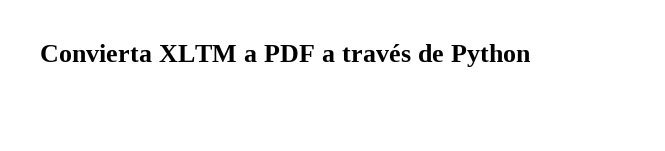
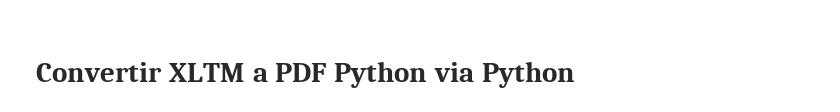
- Convierta XLTM a PDF a través de Python
+ Convertir XLTM a PDF Python via Python

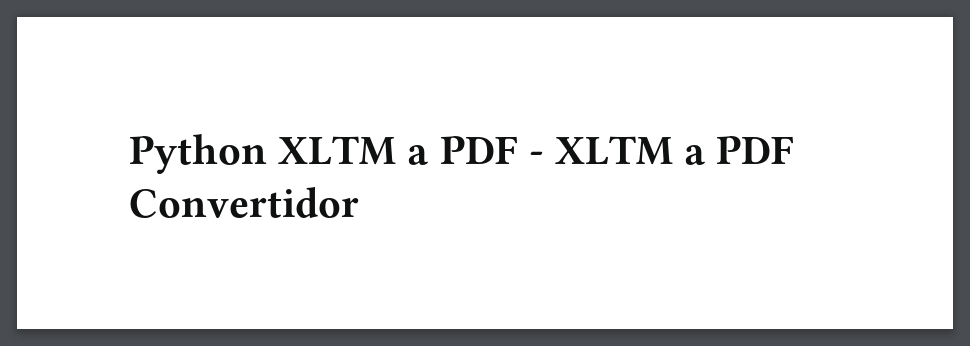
- Convertir XLTM a PDF Python via Python
+ Python XLTM a PDF - XLTM a PDF Convertidor

